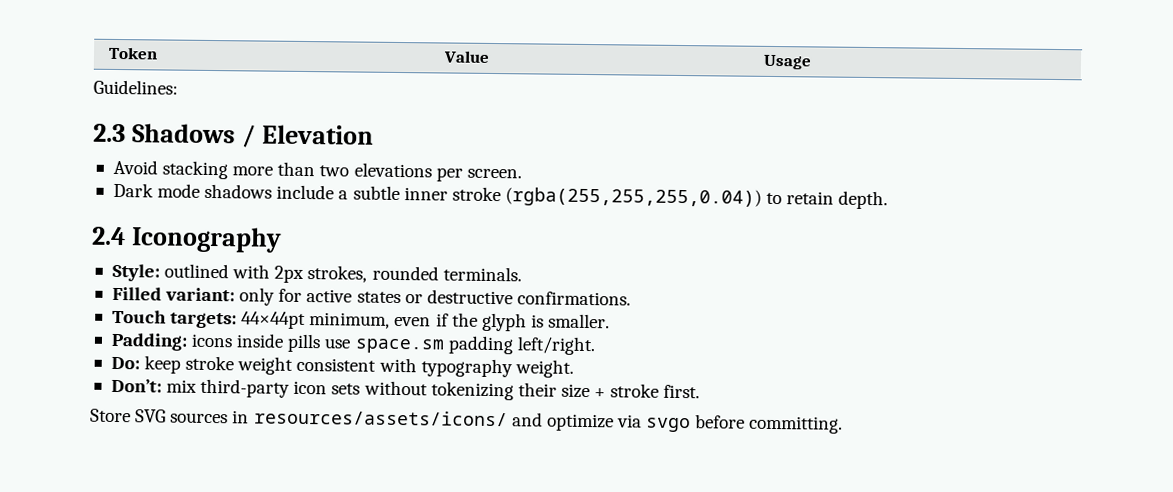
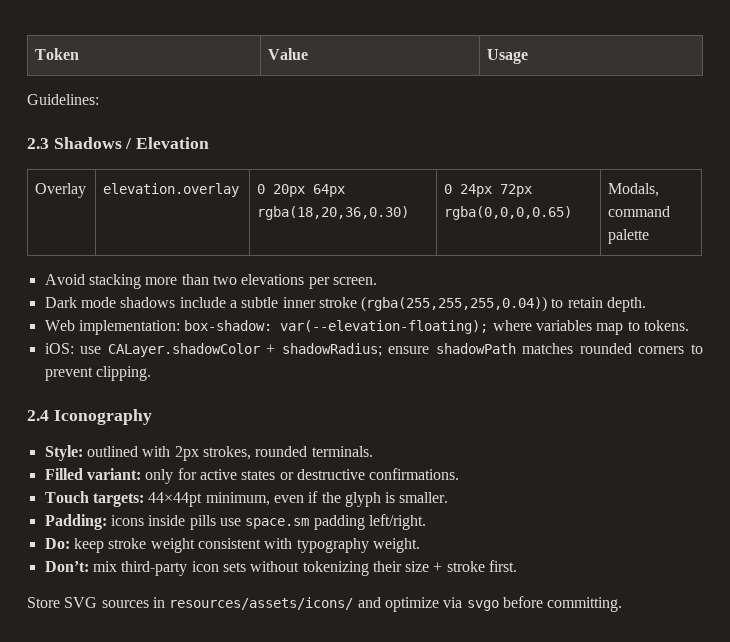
+ Overlay | elevation.overlay | 0 20px 64px rgba(18,20,36,0.30) | 0 24px 72px rgba(0,0,0,0.65) | Modals, command palette
+ Web implementation: box-shadow: var(--elevation-floating); where variables map to tokens.
+ iOS: use CALayer.shadowColor + shadowRadius; ensure shadowPath matches rounded corners to prevent clipping.

